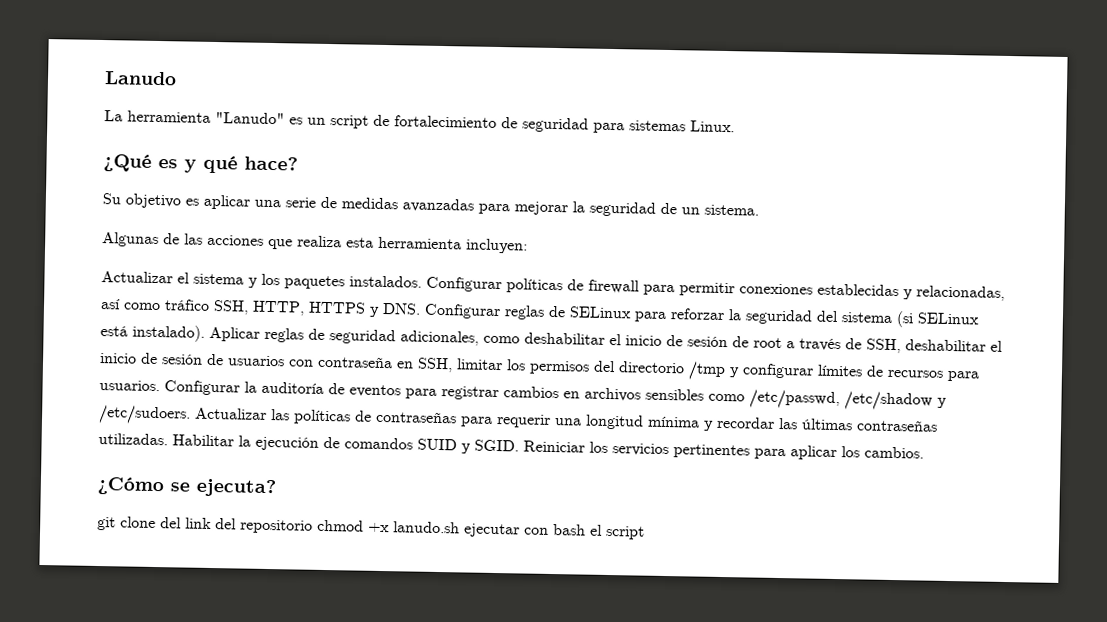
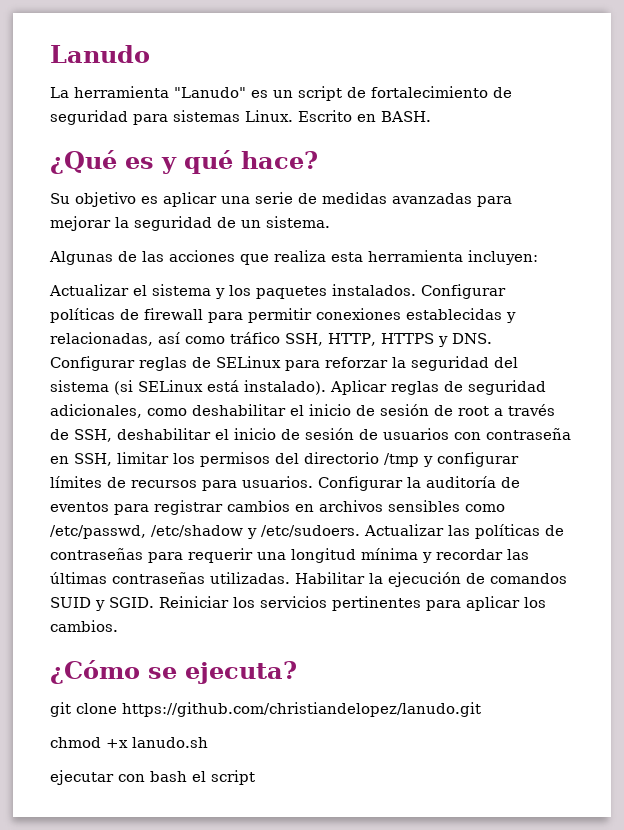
+ Escrito en BASH.
- git clone del link del repositorio chmod +x lanudo.sh ejecutar con bash el script
+ git clone https://github.com/christiandelopez/lanudo.git
+ chmod +x lanudo.sh
+ ejecutar con bash el script

